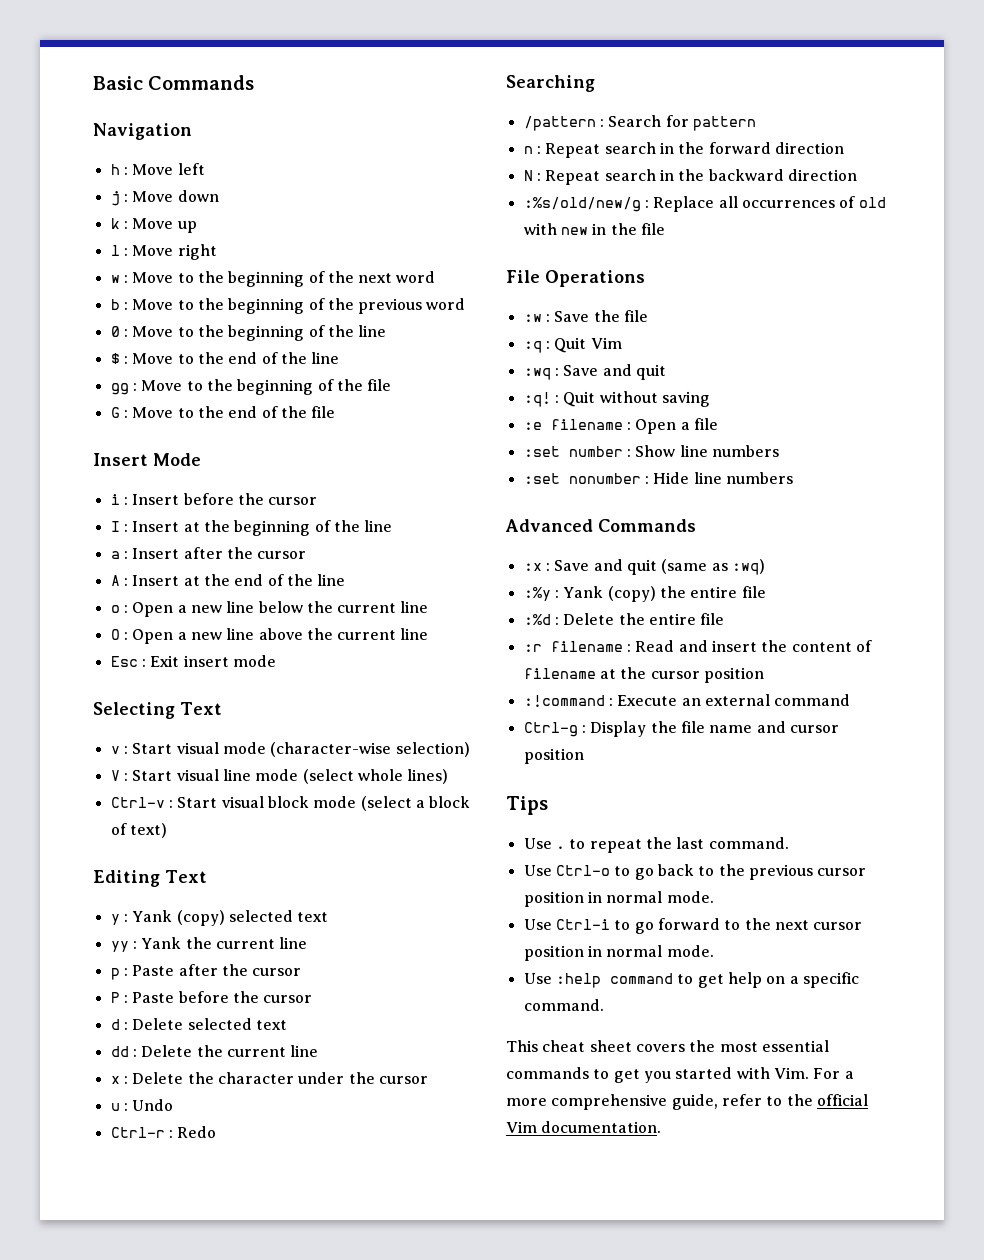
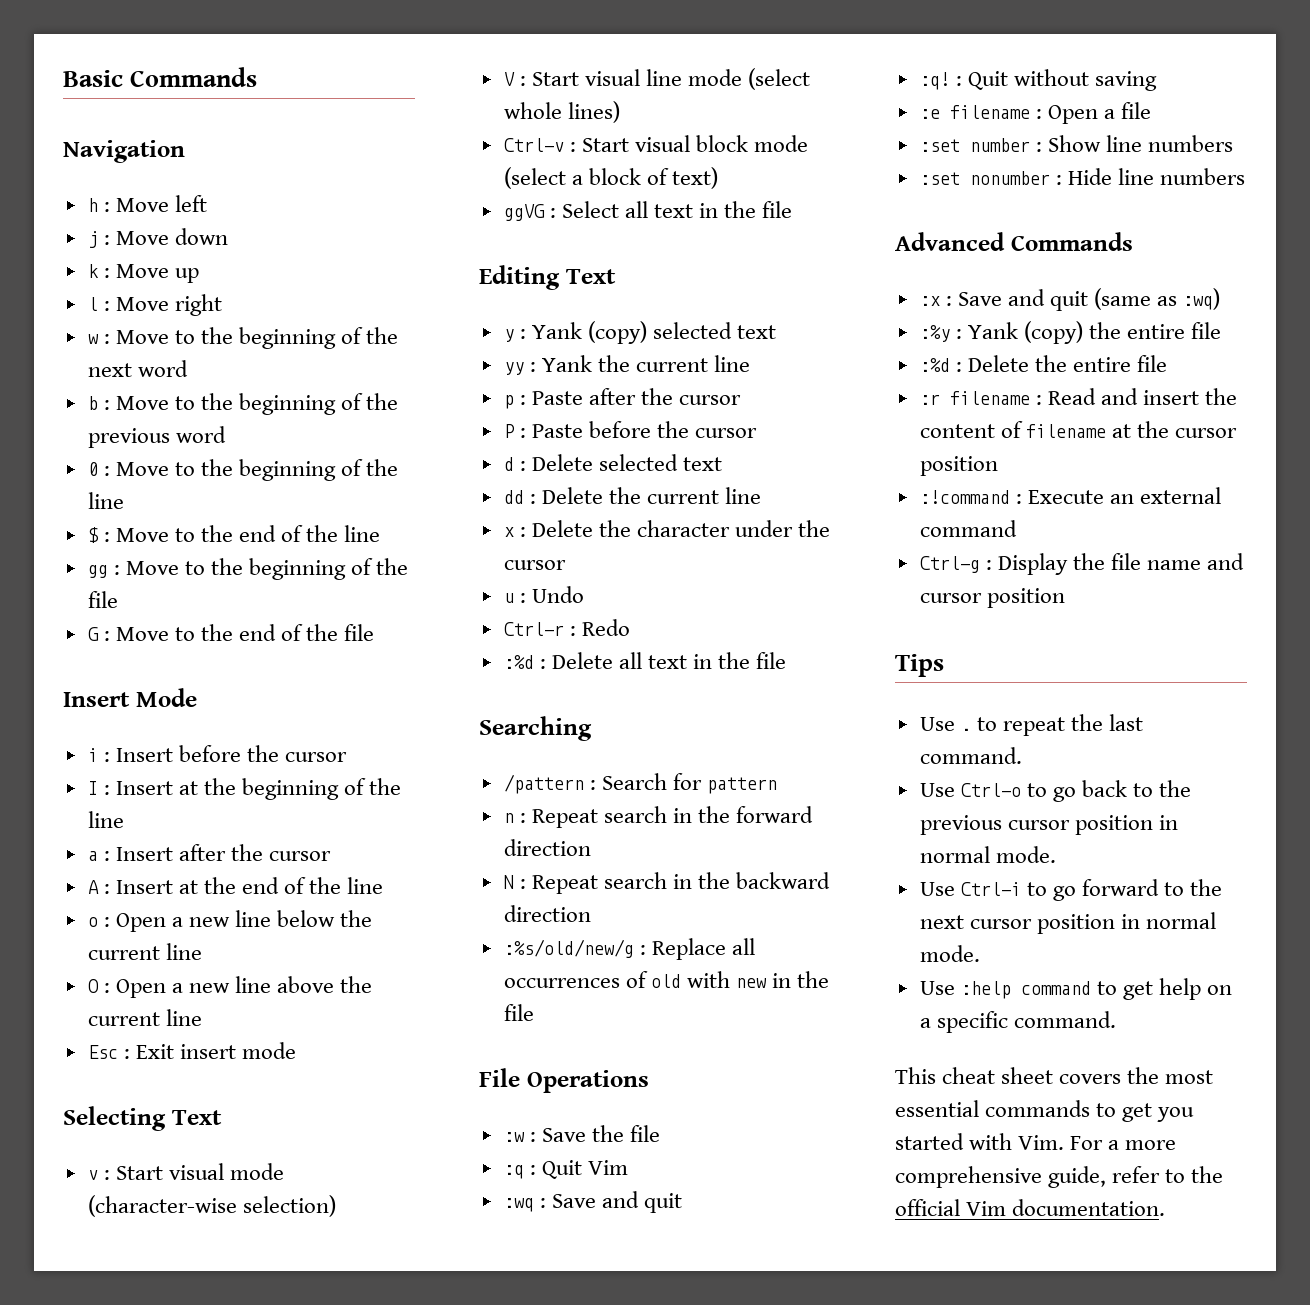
+ ggVG : Select all text in the file
+ :%d : Delete all text in the file

